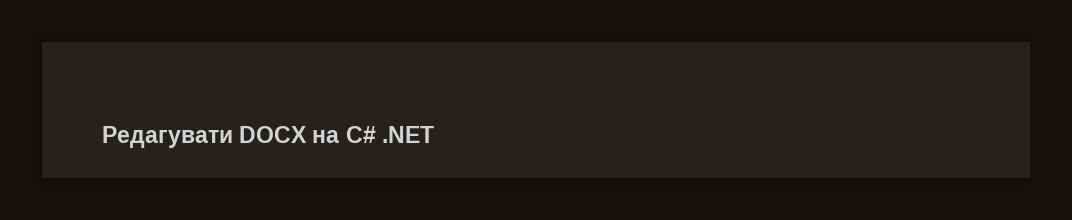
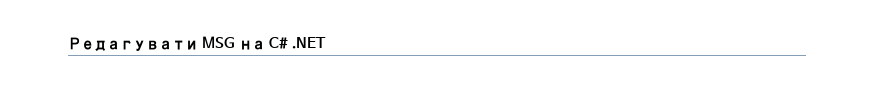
- Редагувати DOCX на C# .NET
+ Редагувати MSG на C# .NET

